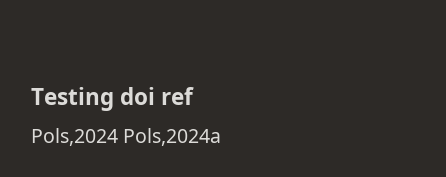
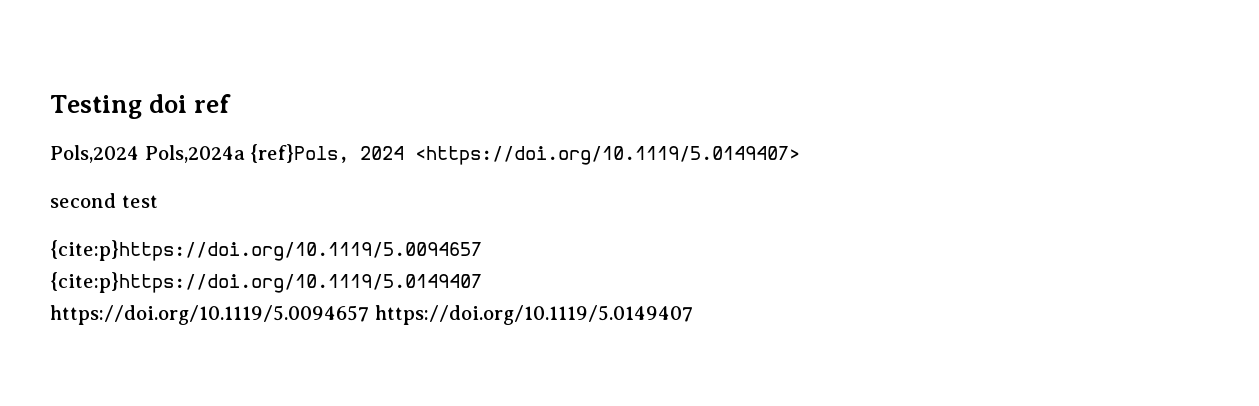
- Pols,2024 Pols,2024a
+ Pols,2024 Pols,2024a {ref}Pols, 2024 <https://doi.org/10.1119/5.0149407>
+ second test
+ {cite:p}https://doi.org/10.1119/5.0094657
+ {cite:p}https://doi.org/10.1119/5.0149407
+ https://doi.org/10.1119/5.0094657 https://doi.org/10.1119/5.0149407

